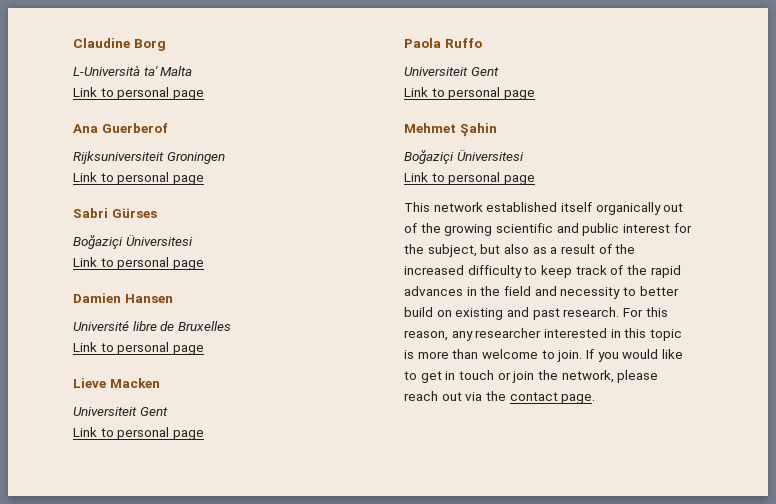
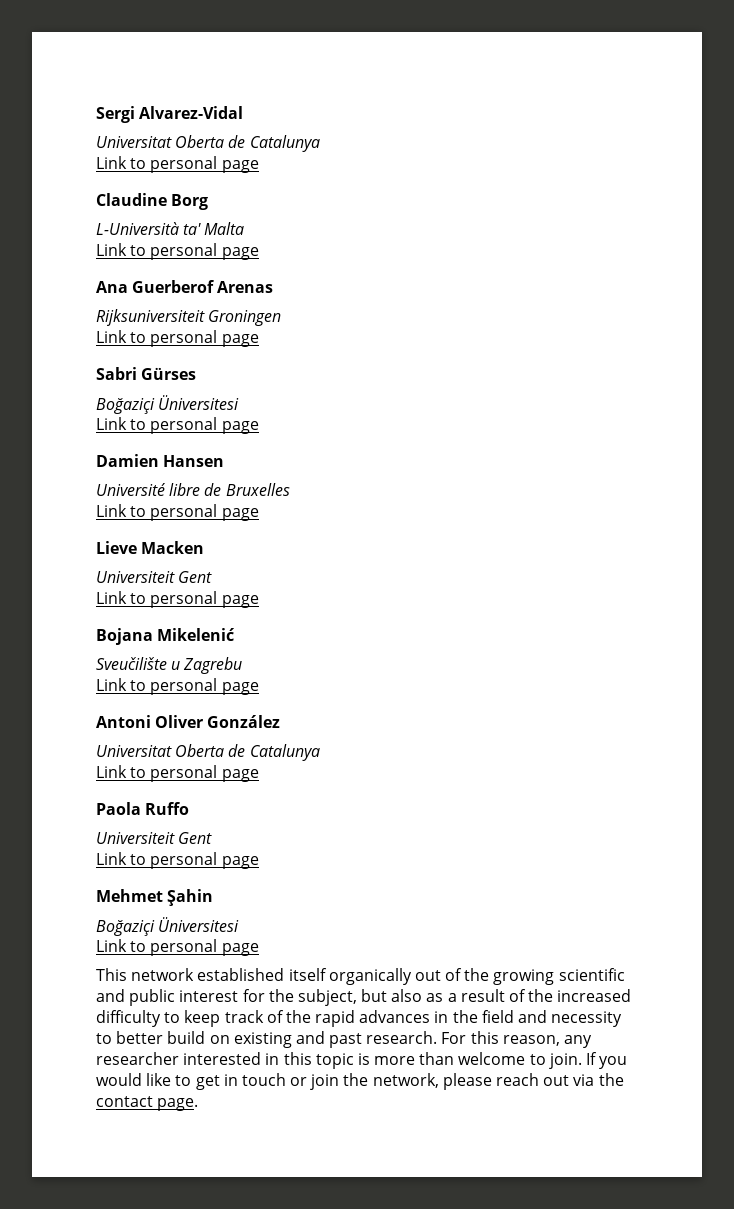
+ Sergi Alvarez-Vidal
+ Universitat Oberta de Catalunya
+ Link to personal page
- Ana Guerberof
+ Ana Guerberof Arenas
+ Bojana Mikelenić
+ Sveučilište u Zagrebu
+ Link to personal page
+ Antoni Oliver González
+ Universitat Oberta de Catalunya
+ Link to personal page

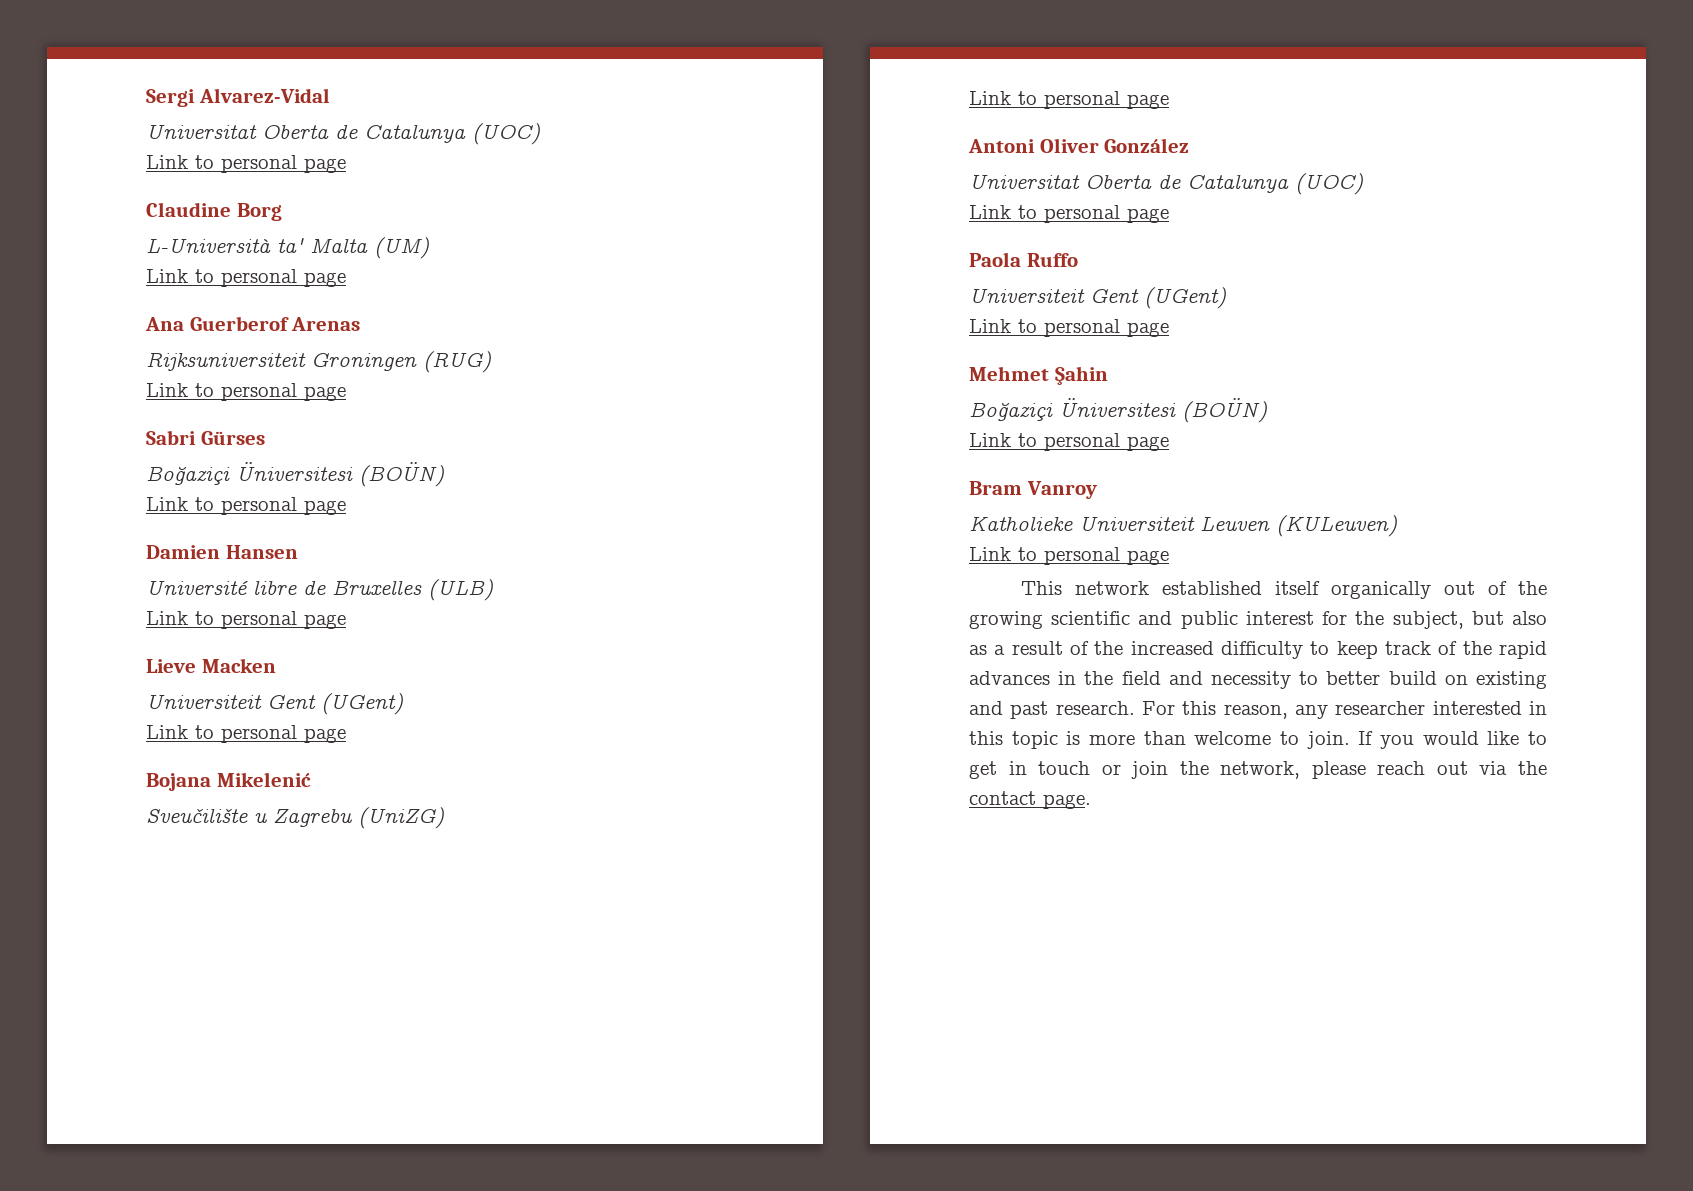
  Sergi Alvarez-Vidal
- Universitat Oberta de Catalunya
+ Universitat Oberta de Catalunya (UOC)
- L-Università ta' Malta
+ L-Università ta' Malta (UM)
- Rijksuniversiteit Groningen
+ Rijksuniversiteit Groningen (RUG)
  Sabri Gürses
- Boğaziçi Üniversitesi
+ Boğaziçi Üniversitesi (BOÜN)
- Université libre de Bruxelles
+ Université libre de Bruxelles (ULB)
  Lieve Macken
- Universiteit Gent
+ Universiteit Gent (UGent)
- Sveučilište u Zagrebu
+ Sveučilište u Zagrebu (UniZG)
  Antoni Oliver González
- Universitat Oberta de Catalunya
+ Universitat Oberta de Catalunya (UOC)
  Paola Ruffo
- Universiteit Gent
+ Universiteit Gent (UGent)
  Mehmet Şahin
- Boğaziçi Üniversitesi
+ Boğaziçi Üniversitesi (BOÜN)
+ Link to personal page
+ Bram Vanroy
+ Katholieke Universiteit Leuven (KULeuven)

